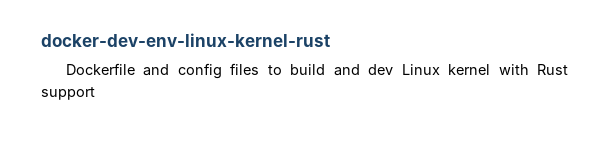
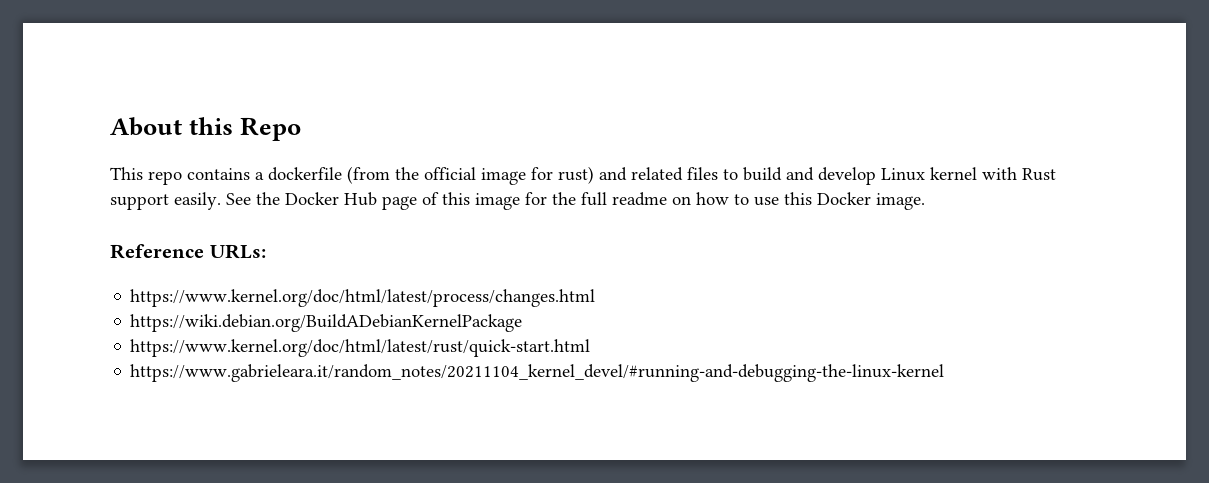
- docker-dev-env-linux-kernel-rust
- Dockerfile and config files to build and dev Linux kernel with Rust support
+ About this Repo
+ This repo contains a dockerfile (from the official image for rust) and related files to build and develop Linux kernel with Rust support easily. See the Docker Hub page of this image for the full readme on how to use this Docker image.
+ Reference URLs:
+ https://www.kernel.org/doc/html/latest/process/changes.html
+ https://wiki.debian.org/BuildADebianKernelPackage
+ https://www.kernel.org/doc/html/latest/rust/quick-start.html
+ https://www.gabrieleara.it/random_notes/20211104_kernel_devel/#running-and-debugging-the-linux-kernel

